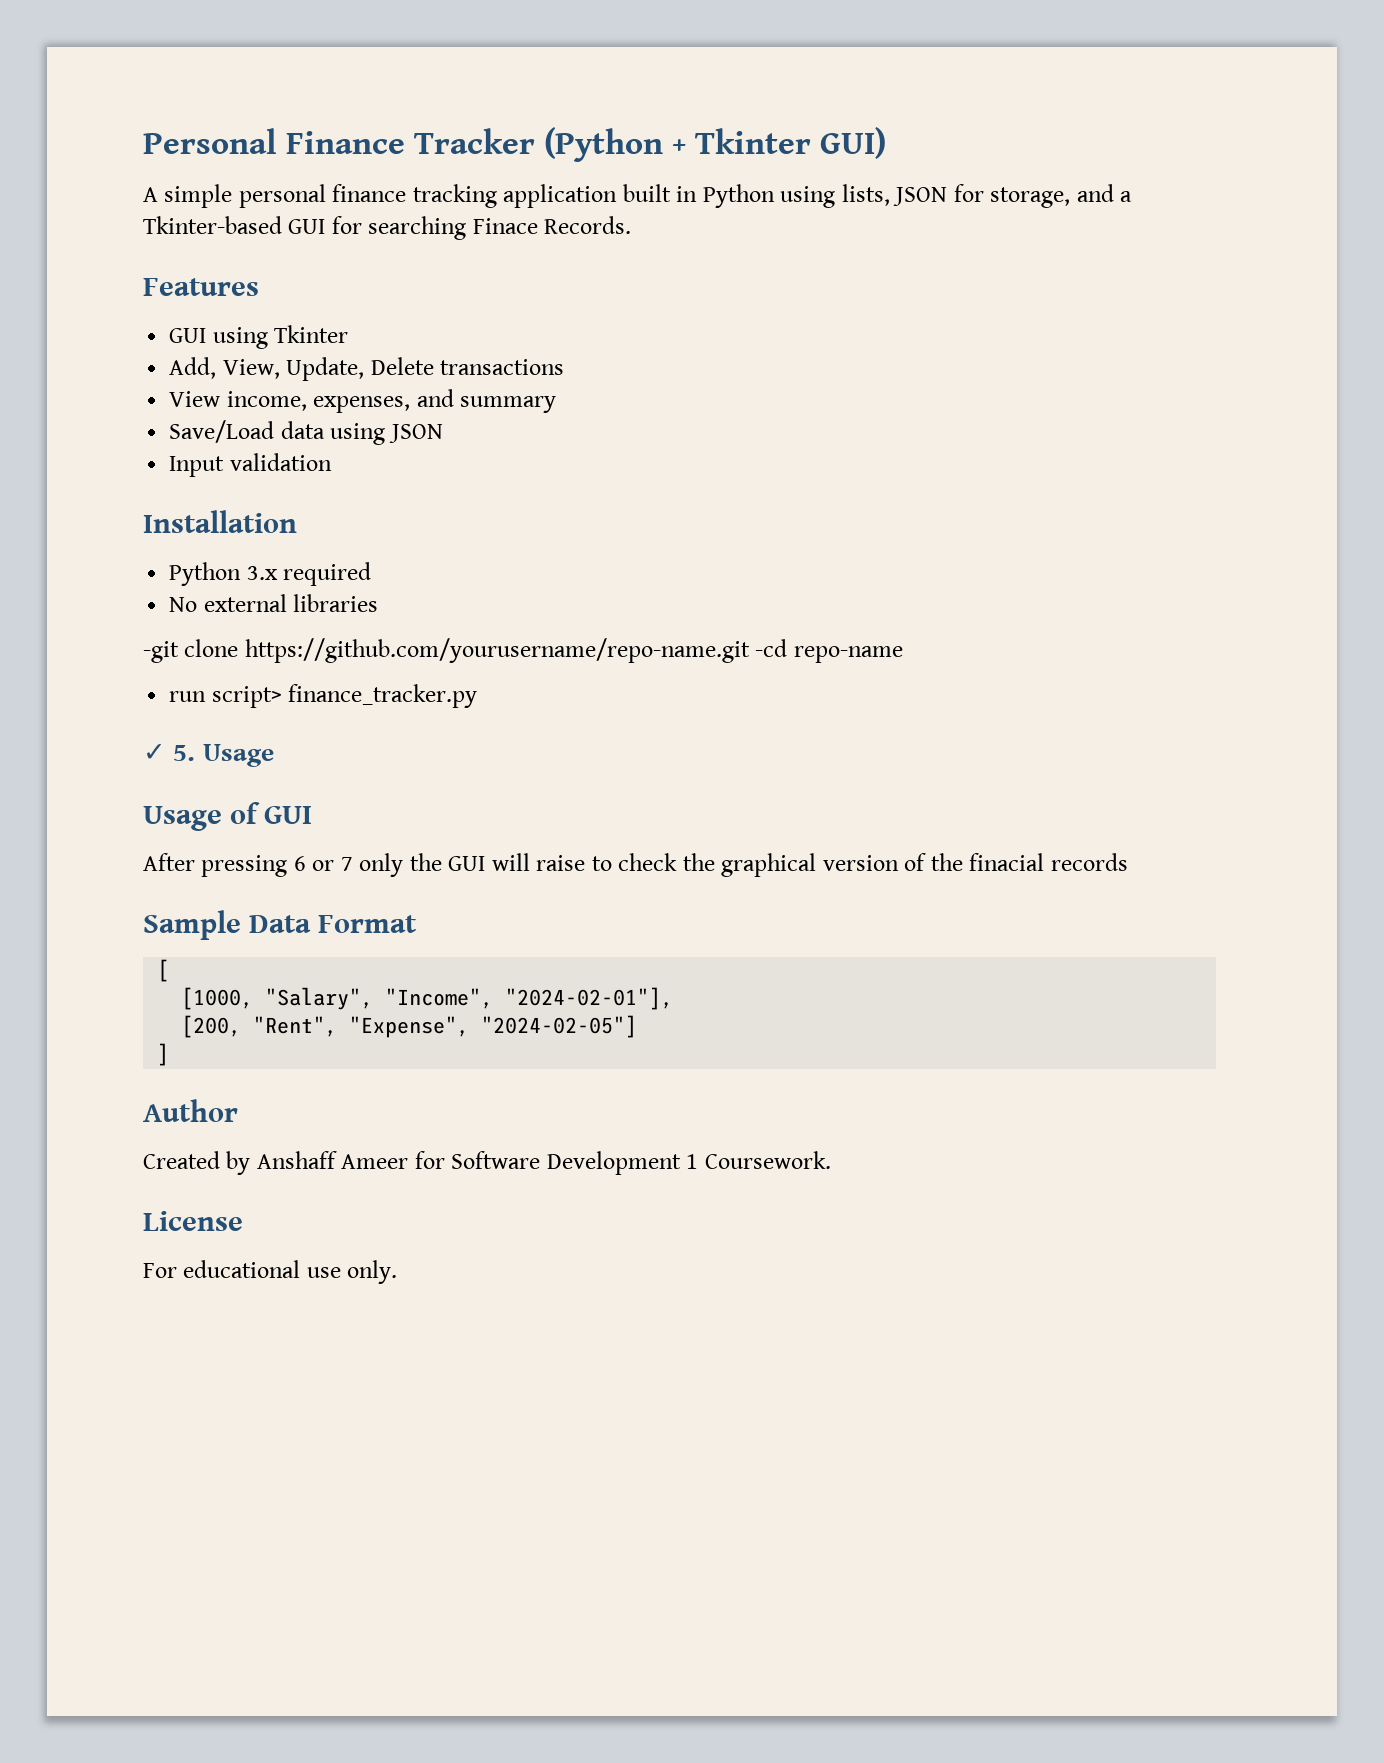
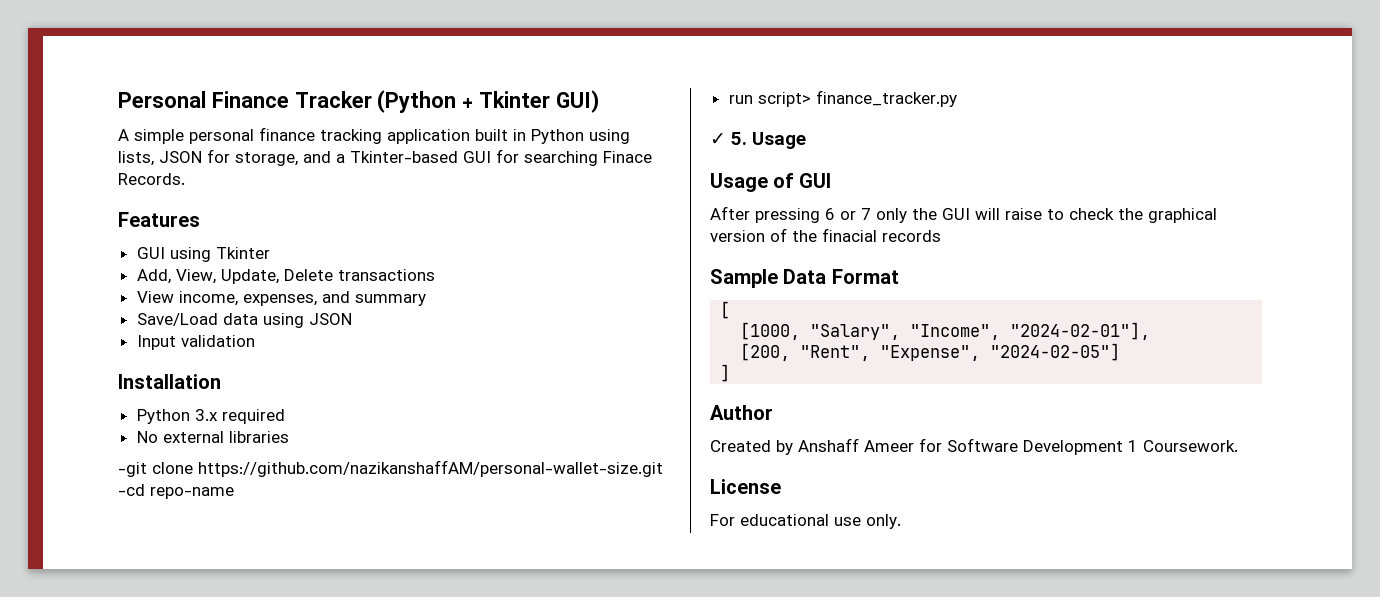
- -git clone https://github.com/yourusername/repo-name.git -cd repo-name
+ -git clone https://github.com/nazikanshaffAM/personal-wallet-size.git -cd repo-name

